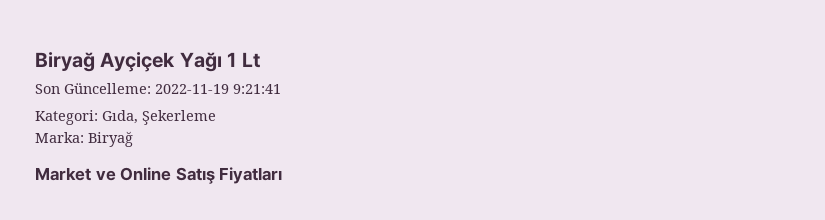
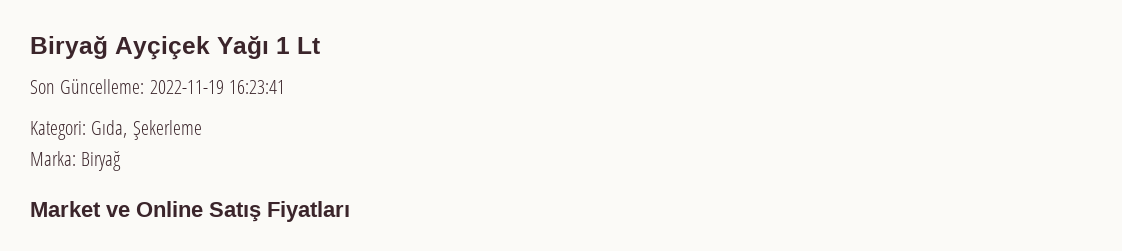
- Son Güncelleme: 2022-11-19 9:21:41
+ Son Güncelleme: 2022-11-19 16:23:41

